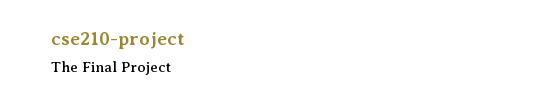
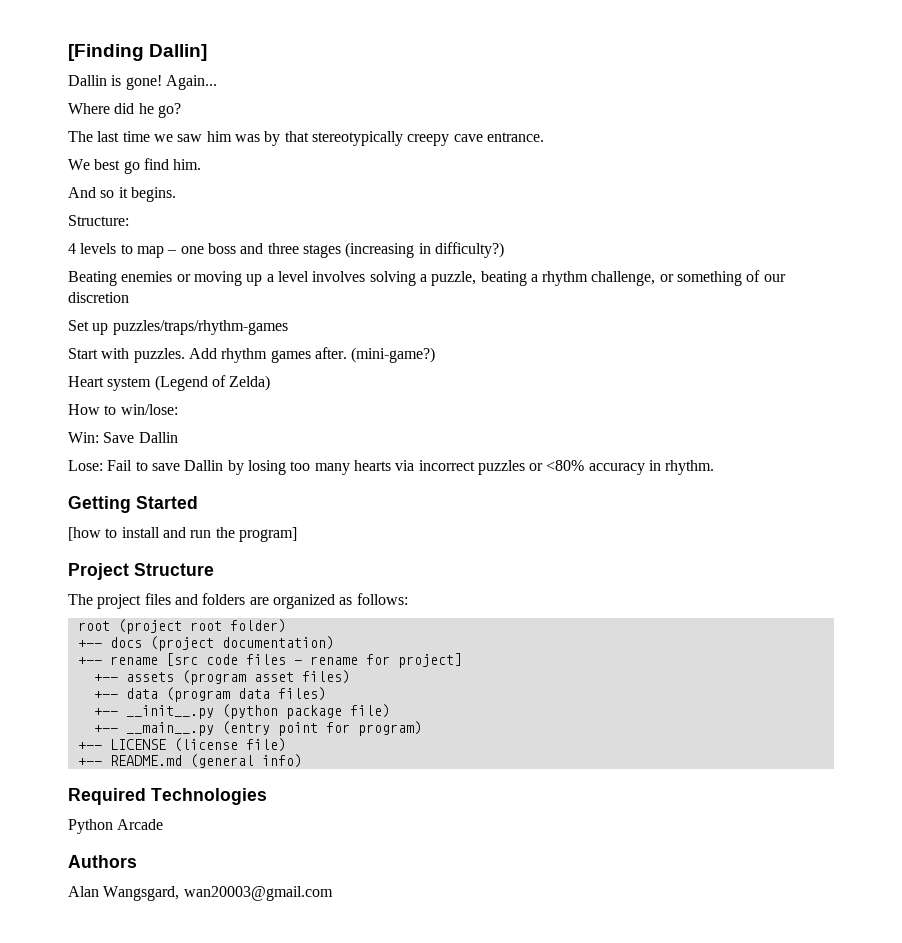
- cse210-project
- The Final Project
+ [Finding Dallin]
+ Dallin is gone! Again...
+ Where did he go?
+ The last time we saw him was by that stereotypically creepy cave entrance.
+ We best go find him.
+ And so it begins.
+ Structure:
+ 4 levels to map – one boss and three stages (increasing in difficulty?)
+ Beating enemies or moving up a level involves solving a puzzle, beating a rhythm challenge, or something of our discretion
+ Set up puzzles/traps/rhythm-games
+ Start with puzzles. Add rhythm games after. (mini-game?)
+ Heart system (Legend of Zelda)
+ How to win/lose:
+ Win: Save Dallin
+ Lose: Fail to save Dallin by losing too many hearts via incorrect puzzles or <80% accuracy in rhythm.
+ Getting Started
+ [how to install and run the program]
+ Project Structure
+ The project files and folders are organized as follows:
+ root (project root folder)
+ +-- docs (project documentation)
+ +-- rename [src code files - rename for project]
+ +-- assets (program asset files)
+ +-- data (program data files)
+ +-- __init__.py (python package file)
+ +-- __main__.py (entry point for program)
+ +-- LICENSE (license file)
+ +-- README.md (general info)
+ Required Technologies
+ Python Arcade
+ Authors
+ Alan Wangsgard, wan20003@gmail.com

